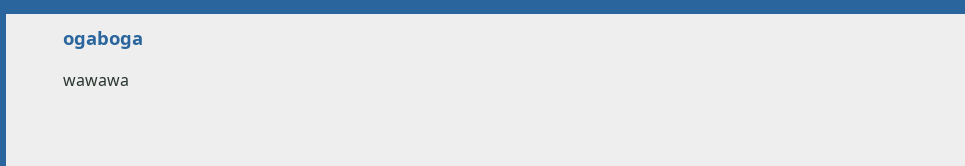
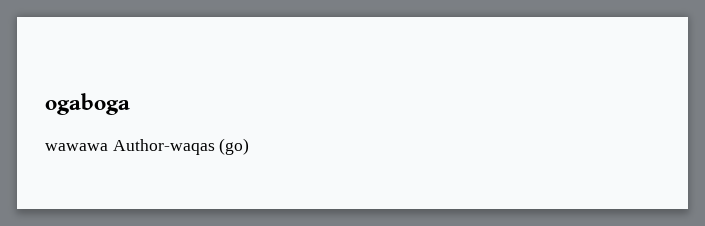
- wawawa
+ wawawa Author-waqas (go)

